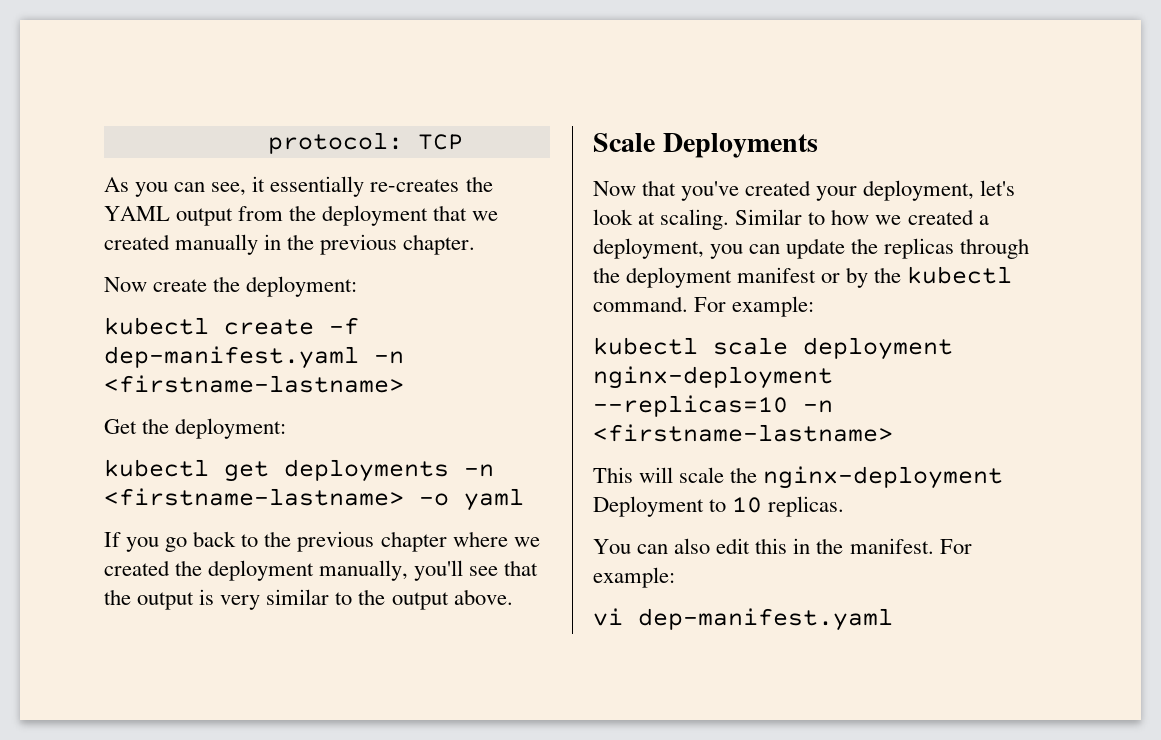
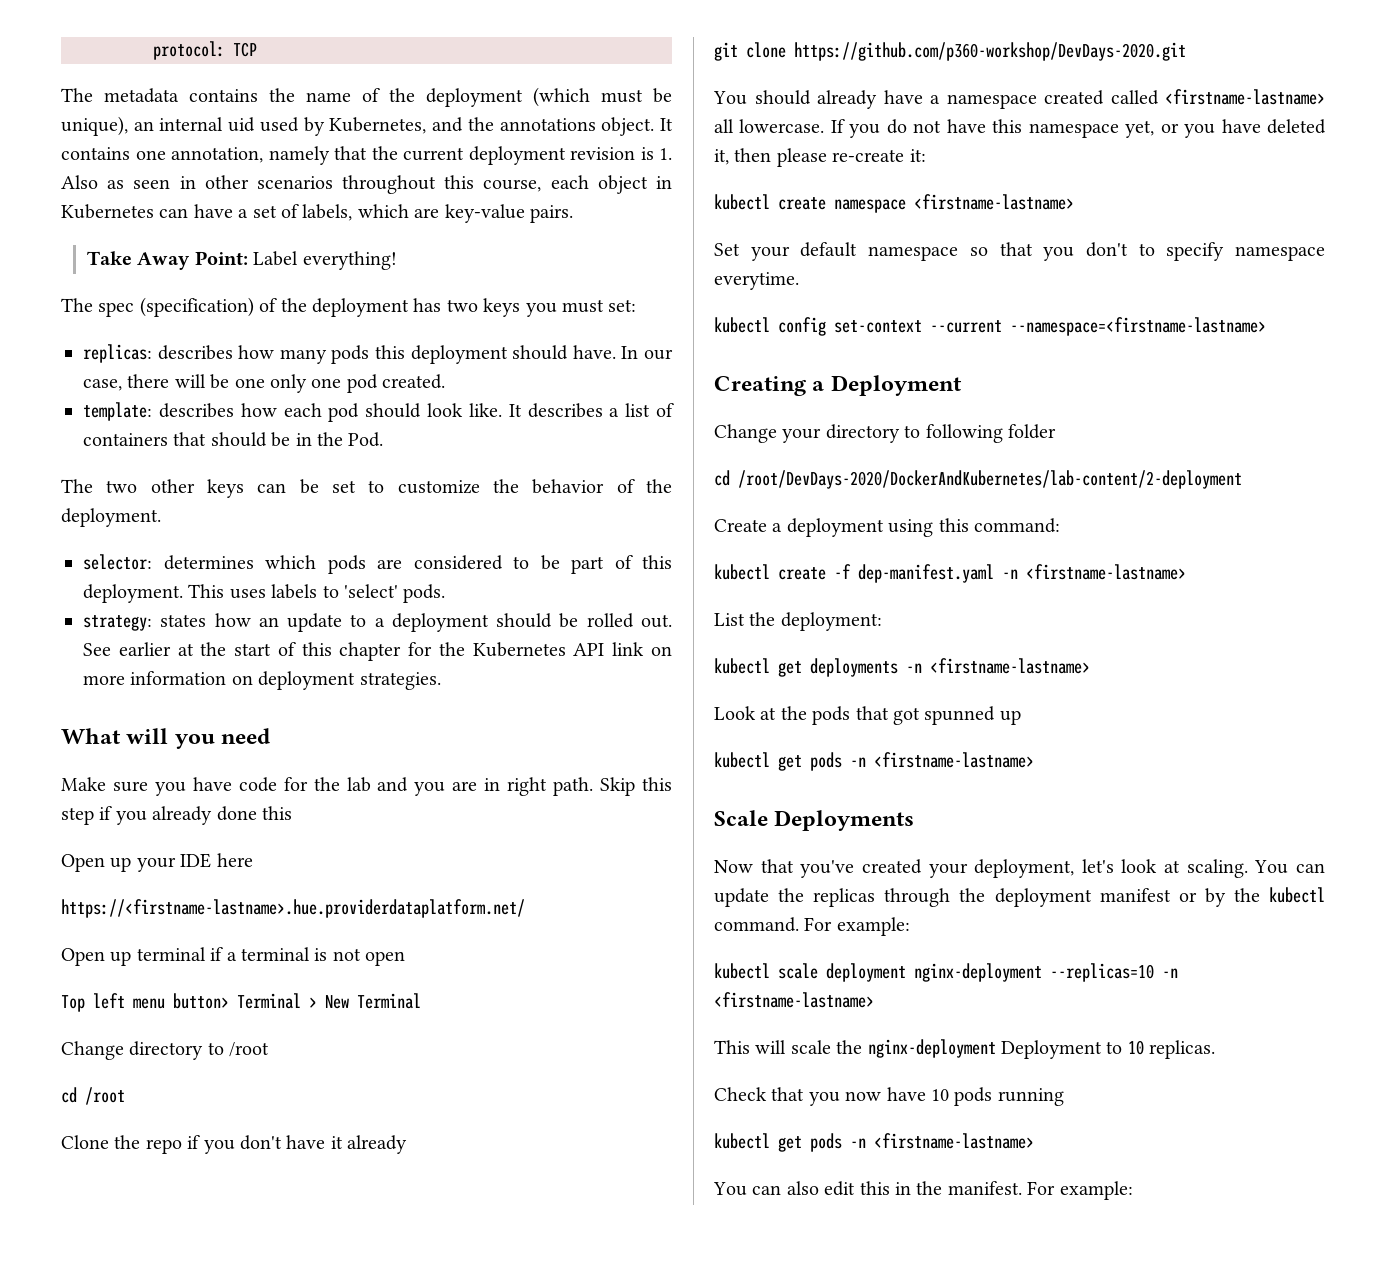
- As you can see, it essentially re-creates the YAML output from the deployment that we created manually in the previous chapter.
- Now create the deployment:
+ The metadata contains the name of the deployment (which must be unique), an internal uid used by Kubernetes, and the annotations object. It contains one annotation, namely that the current deployment revision is 1. Also as seen in other scenarios throughout this course, each object in Kubernetes can have a set of labels, which are key-value pairs.
+ Take Away Point: Label everything!
+ The spec (specification) of the deployment has two keys you must set:
+ replicas: describes how many pods this deployment should have. In our case, there will be one only one pod created.
+ template: describes how each pod should look like. It describes a list of containers that should be in the Pod.
+ The two other keys can be set to customize the behavior of the deployment.
+ selector: determines which pods are considered to be part of this deployment. This uses labels to 'select' pods.
+ strategy: states how an update to a deployment should be rolled out. See earlier at the start of this chapter for the Kubernetes API link on more information on deployment strategies.
+ What will you need
+ Make sure you have code for the lab and you are in right path. Skip this step if you already done this
+ Open up your IDE here
+ https://<firstname-lastname>.hue.providerdataplatform.net/
+ Open up terminal if a terminal is not open
+ Top left menu button> Terminal > New Terminal
+ Change directory to /root
+ cd /root
+ Clone the repo if you don't have it already
+ git clone https://github.com/p360-workshop/DevDays-2020.git
+ You should already have a namespace created called <firstname-lastname> all lowercase. If you do not have this namespace yet, or you have deleted it, then please re-create it:
+ kubectl create namespace <firstname-lastname>
+ Set your default namespace so that you don't to specify namespace everytime.
+ kubectl config set-context --current --namespace=<firstname-lastname>
+ Creating a Deployment
+ Change your directory to following folder
+ cd /root/DevDays-2020/DockerAndKubernetes/lab-content/2-deployment
+ Create a deployment using this command:
- Get the deployment:
+ List the deployment:
- kubectl get deployments -n <firstname-lastname> -o yaml
- If you go back to the previous chapter where we created the deployment manually, you'll see that the output is very similar to the output above.
+ kubectl get deployments -n <firstname-lastname>
+ Look at the pods that got spunned up
+ kubectl get pods -n <firstname-lastname>
- Similar to how we created a deployment, you can update the replicas through the deployment manifest or by the kubectl command.
+ You can update the replicas through the deployment manifest or by the kubectl command.
+ Check that you now have 10 pods running
+ kubectl get pods -n <firstname-lastname>
- vi dep-manifest.yaml

